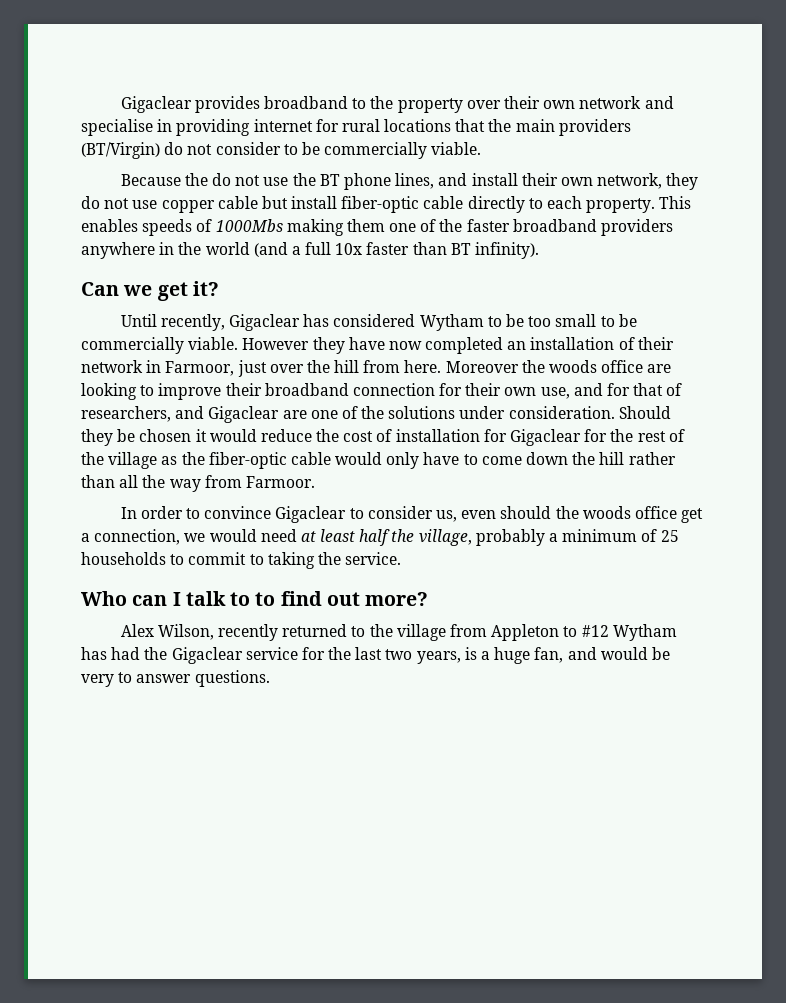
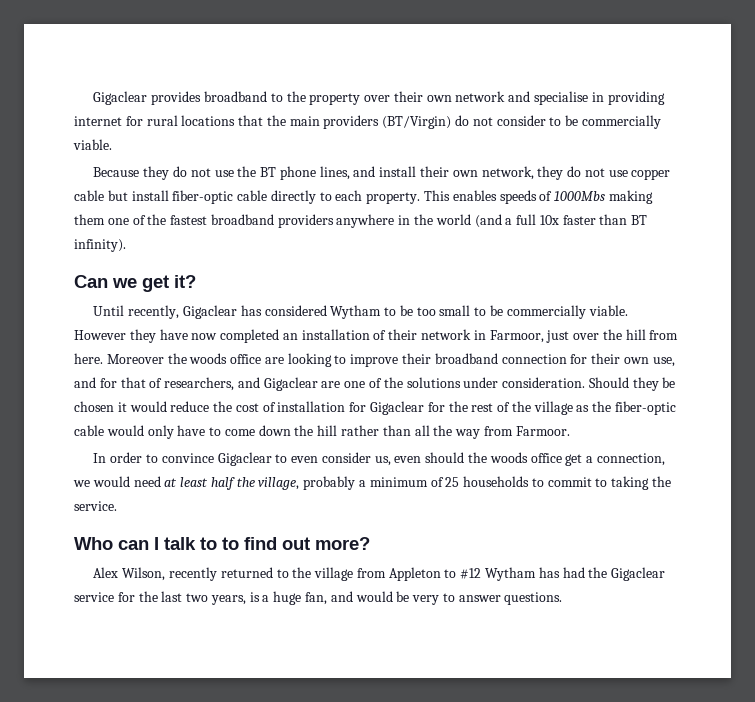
- Because the do not use the BT phone lines, and install their own network, they do not use copper cable but install fiber-optic cable directly to each property.
+ Because they do not use the BT phone lines, and install their own network, they do not use copper cable but install fiber-optic cable directly to each property.
- This enables speeds of 1000Mbs making them one of the faster broadband providers anywhere in the world (and a full 10x faster than BT infinity).
+ This enables speeds of 1000Mbs making them one of the fastest broadband providers anywhere in the world (and a full 10x faster than BT infinity).
- In order to convince Gigaclear to consider us, even should the woods office get a connection, we would need at least half the village, probably a minimum of 25 households to commit to taking the service.
+ In order to convince Gigaclear to even consider us, even should the woods office get a connection, we would need at least half the village, probably a minimum of 25 households to commit to taking the service.

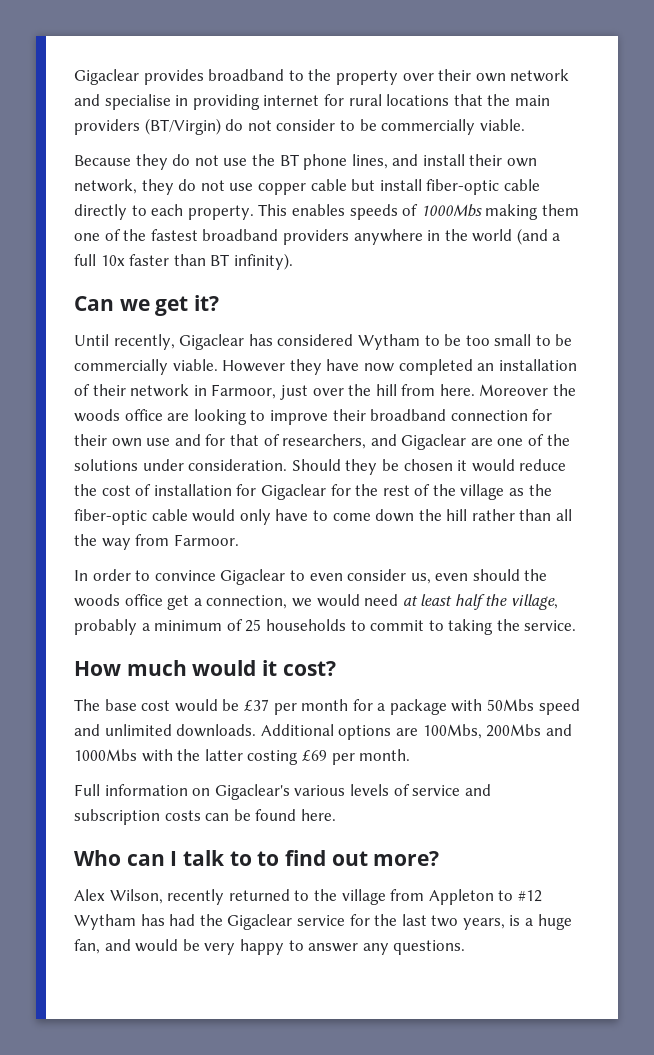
- Moreover the woods office are looking to improve their broadband connection for their own use, and for that of researchers, and Gigaclear are one of the solutions under consideration.
+ Moreover the woods office are looking to improve their broadband connection for their own use and for that of researchers, and Gigaclear are one of the solutions under consideration.
+ How much would it cost?
+ The base cost would be £37 per month for a package with 50Mbs speed and unlimited downloads. Additional options are 100Mbs, 200Mbs and 1000Mbs with the latter costing £69 per month.
+ Full information on Gigaclear's various levels of service and subscription costs can be found here.
- Alex Wilson, recently returned to the village from Appleton to #12 Wytham has had the Gigaclear service for the last two years, is a huge fan, and would be very to answer questions.
+ Alex Wilson, recently returned to the village from Appleton to #12 Wytham has had the Gigaclear service for the last two years, is a huge fan, and would be very happy to answer any questions.

